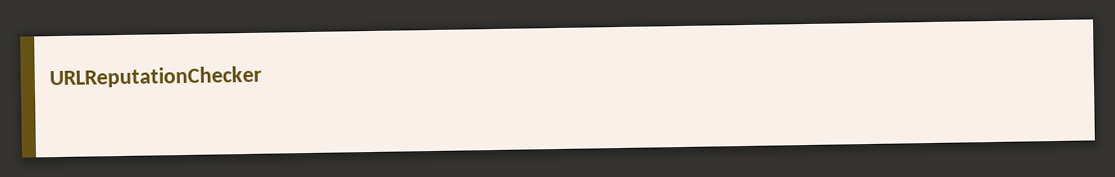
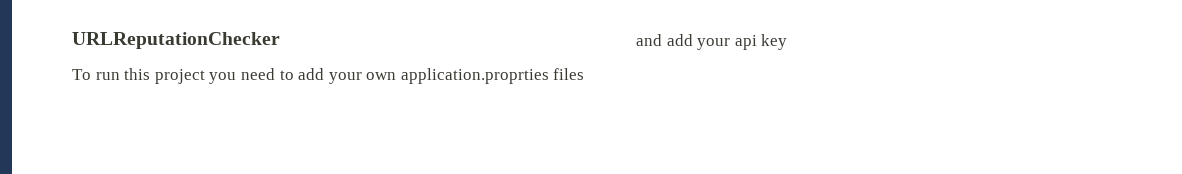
+ To run this project you need to add your own application.proprties files and add your api key

